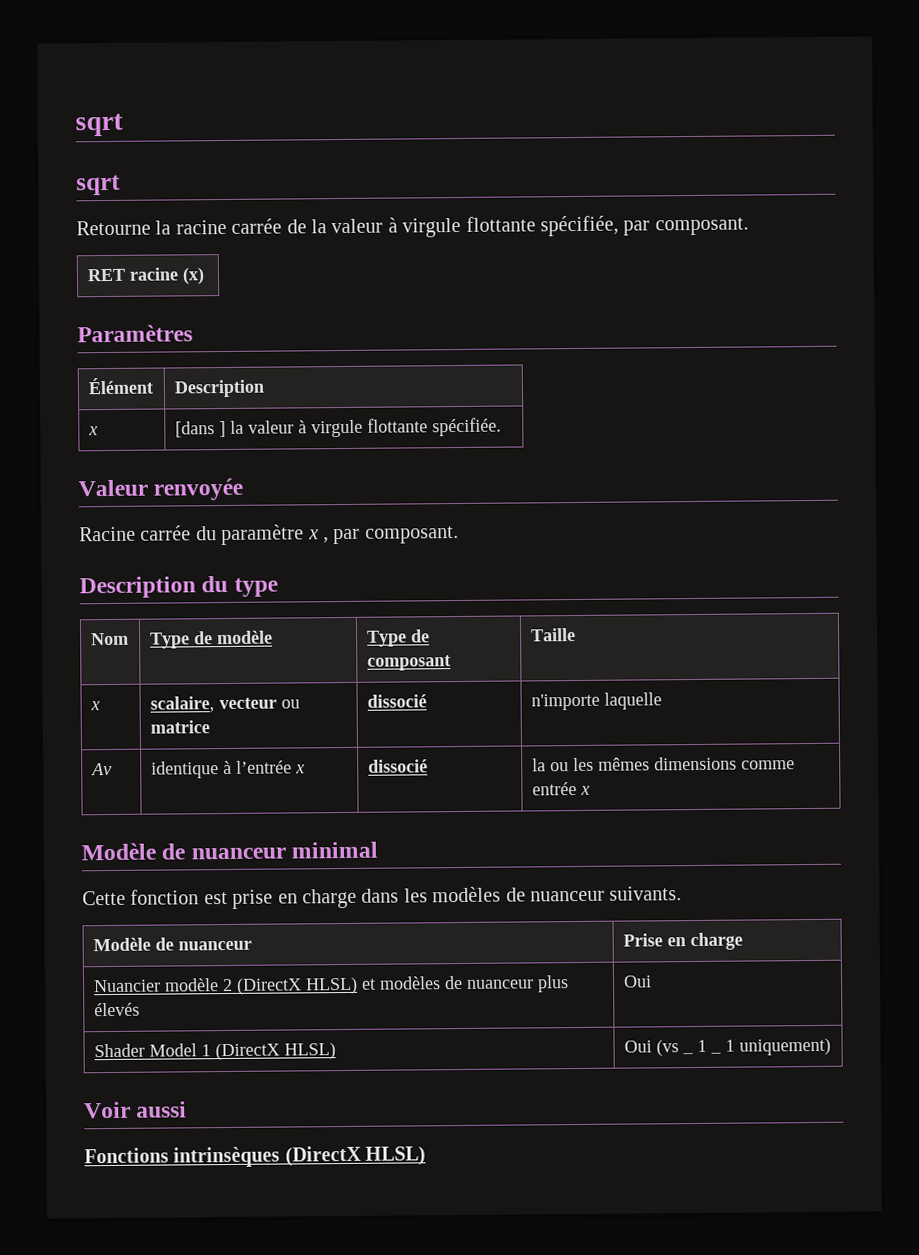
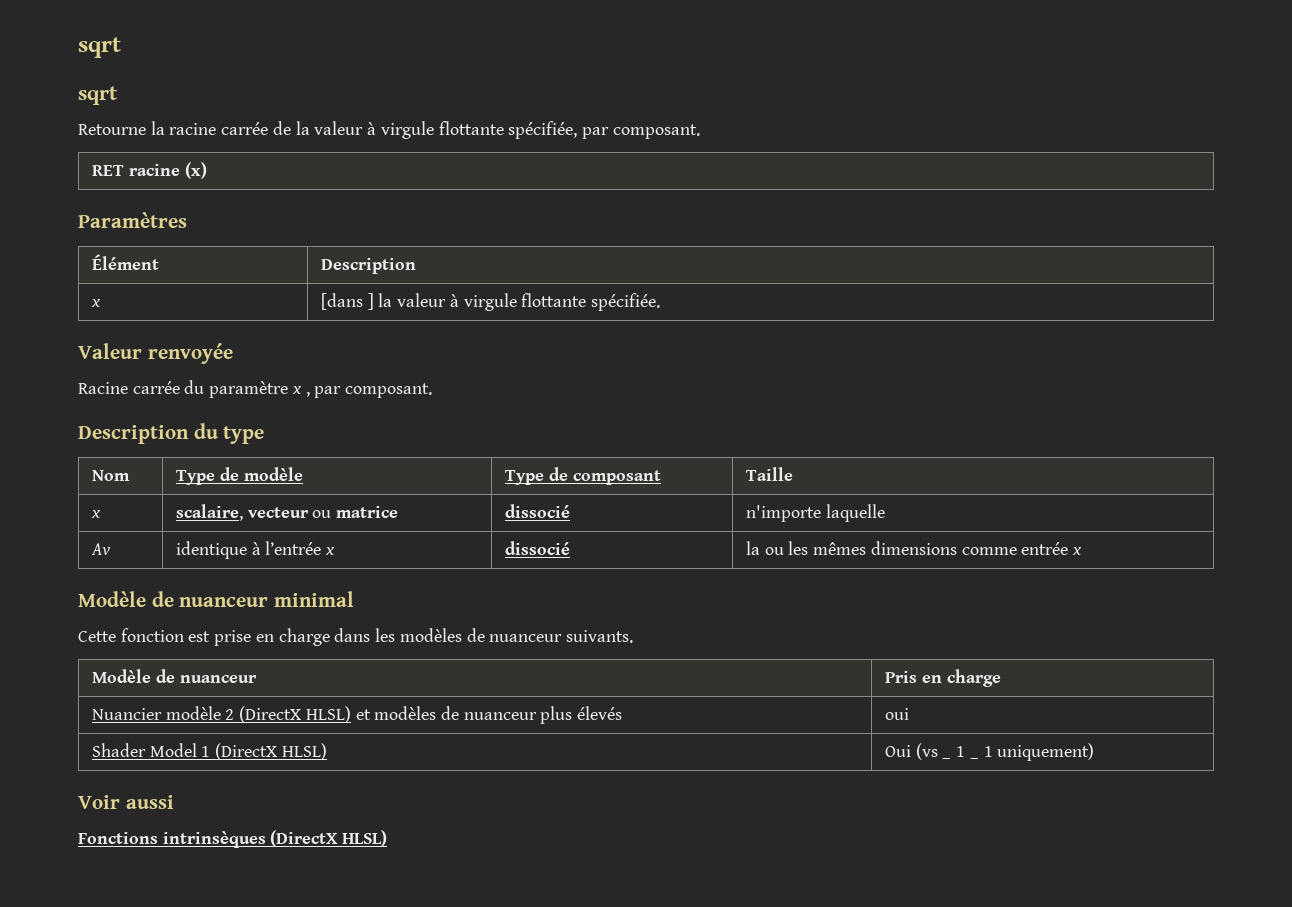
- Modèle de nuanceur | Prise en charge
+ Modèle de nuanceur | Pris en charge
- Nuancier modèle 2 (DirectX HLSL) et modèles de nuanceur plus élevés | Oui
+ Nuancier modèle 2 (DirectX HLSL) et modèles de nuanceur plus élevés | oui

